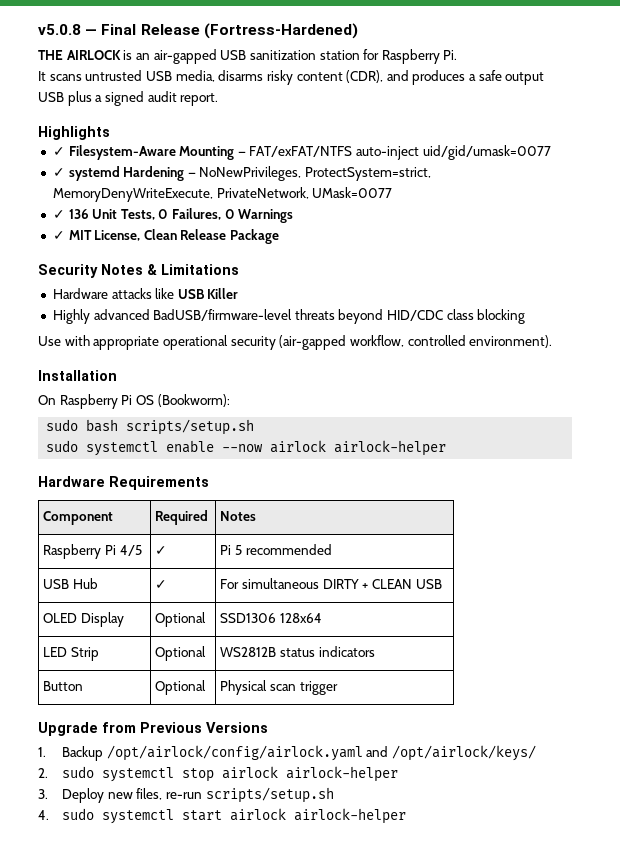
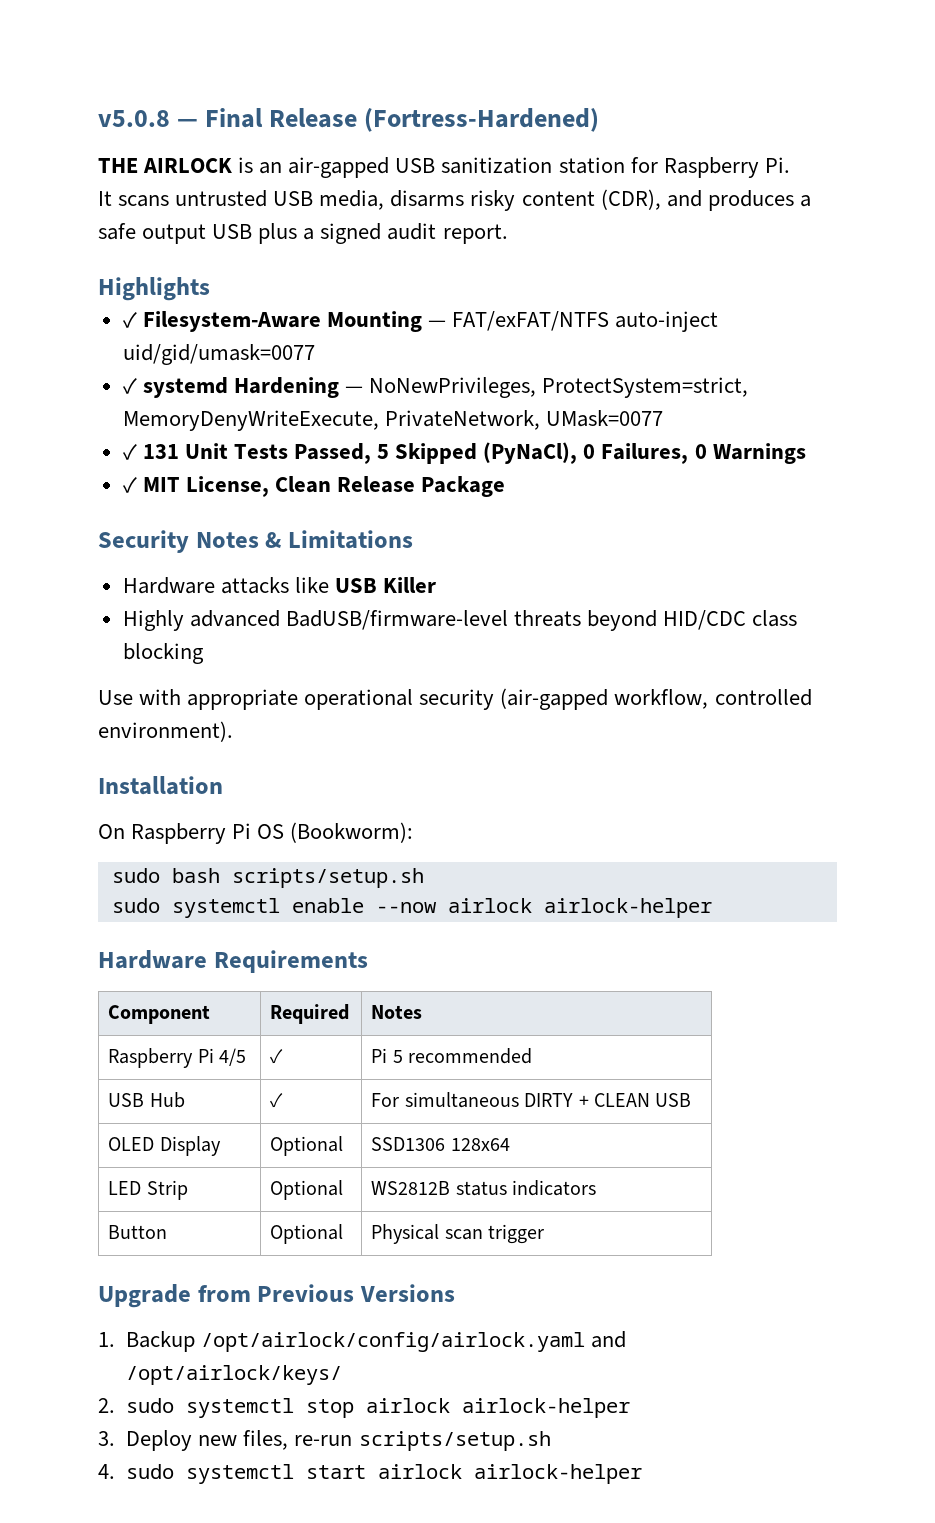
- ✓ 136 Unit Tests, 0 Failures, 0 Warnings
+ ✓ 131 Unit Tests Passed, 5 Skipped (PyNaCl), 0 Failures, 0 Warnings

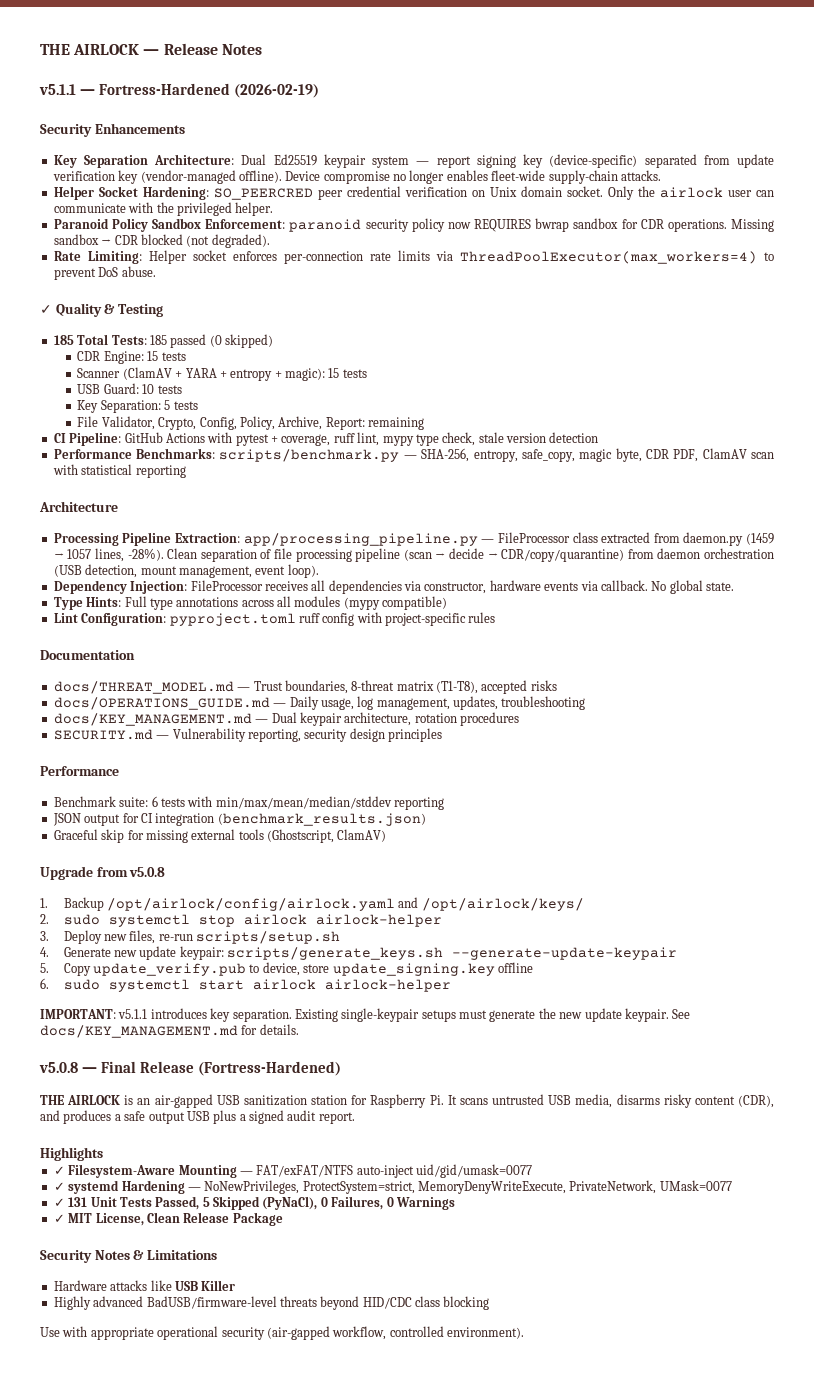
+ THE AIRLOCK — Release Notes
+ v5.1.1 — Fortress-Hardened (2026-02-19)
+ Security Enhancements
+ Key Separation Architecture: Dual Ed25519 keypair system — report signing key (device-specific) separated from update verification key (vendor-managed offline). Device compromise no longer enables fleet-wide supply-chain attacks.
+ Helper Socket Hardening: SO_PEERCRED peer credential verification on Unix domain socket. Only the airlock user can communicate with the privileged helper.
+ Paranoid Policy Sandbox Enforcement: paranoid security policy now REQUIRES bwrap sandbox for CDR operations. Missing sandbox → CDR blocked (not degraded).
+ Rate Limiting: Helper socket enforces per-connection rate limits via ThreadPoolExecutor(max_workers=4) to prevent DoS abuse.
+ ✓ Quality & Testing
+ 185 Total Tests: 185 passed (0 skipped)
+ CDR Engine: 15 tests
+ Scanner (ClamAV + YARA + entropy + magic): 15 tests
+ USB Guard: 10 tests
+ Key Separation: 5 tests
+ File Validator, Crypto, Config, Policy, Archive, Report: remaining
+ CI Pipeline: GitHub Actions with pytest + coverage, ruff lint, mypy type check, stale version detection
+ Performance Benchmarks: scripts/benchmark.py — SHA-256, entropy, safe_copy, magic byte, CDR PDF, ClamAV scan with statistical reporting
+ Architecture
+ Processing Pipeline Extraction: app/processing_pipeline.py — FileProcessor class extracted from daemon.py (1459 → 1057 lines, -28%). Clean separation of file processing pipeline (scan → decide → CDR/copy/quarantine) from daemon orchestration (USB detection, mount management, event loop).
+ Dependency Injection: FileProcessor receives all dependencies via constructor, hardware events via callback. No global state.
+ Type Hints: Full type annotations across all modules (mypy compatible)
+ Lint Configuration: pyproject.toml ruff config with project-specific rules
+ Documentation
+ docs/THREAT_MODEL.md — Trust boundaries, 8-threat matrix (T1-T8), accepted risks
+ docs/OPERATIONS_GUIDE.md — Daily usage, log management, updates, troubleshooting
+ docs/KEY_MANAGEMENT.md — Dual keypair architecture, rotation procedures
+ SECURITY.md — Vulnerability reporting, security design principles
+ Performance
+ Benchmark suite: 6 tests with min/max/mean/median/stddev reporting
+ JSON output for CI integration (benchmark_results.json)
+ Graceful skip for missing external tools (Ghostscript, ClamAV)
+ Upgrade from v5.0.8
+ 1. Backup /opt/airlock/config/airlock.yaml and /opt/airlock/keys/
+ 2. sudo systemctl stop airlock airlock-helper
+ 3. Deploy new files, re-run scripts/setup.sh
+ 4. Generate new update keypair: scripts/generate_keys.sh --generate-update-keypair
+ 5. Copy update_verify.pub to device, store update_signing.key offline
+ 6. sudo systemctl start airlock airlock-helper
+ IMPORTANT: v5.1.1 introduces key separation. Existing single-keypair setups must generate the new update keypair. See docs/KEY_MANAGEMENT.md for details.
- THE AIRLOCK is an air-gapped USB sanitization station for Raspberry Pi.
- It scans untrusted USB media, disarms risky content (CDR), and produces a safe output USB plus a signed audit report.
+ THE AIRLOCK is an air-gapped USB sanitization station for Raspberry Pi. It scans untrusted USB media, disarms risky content (CDR), and produces a safe output USB plus a signed audit report.
- Installation
- On Raspberry Pi OS (Bookworm):
- sudo bash scripts/setup.sh
- sudo systemctl enable --now airlock airlock-helper
- Hardware Requirements
- Component | Required | Notes
- Raspberry Pi 4/5 | ✓ | Pi 5 recommended
- USB Hub | ✓ | For simultaneous DIRTY + CLEAN USB
- OLED Display | Optional | SSD1306 128x64
- LED Strip | Optional | WS2812B status indicators
- Button | Optional | Physical scan trigger
- Upgrade from Previous Versions
- 1. Backup /opt/airlock/config/airlock.yaml and /opt/airlock/keys/
- 2. sudo systemctl stop airlock airlock-helper
- 3. Deploy new files, re-run scripts/setup.sh
- 4. sudo systemctl start airlock airlock-helper

